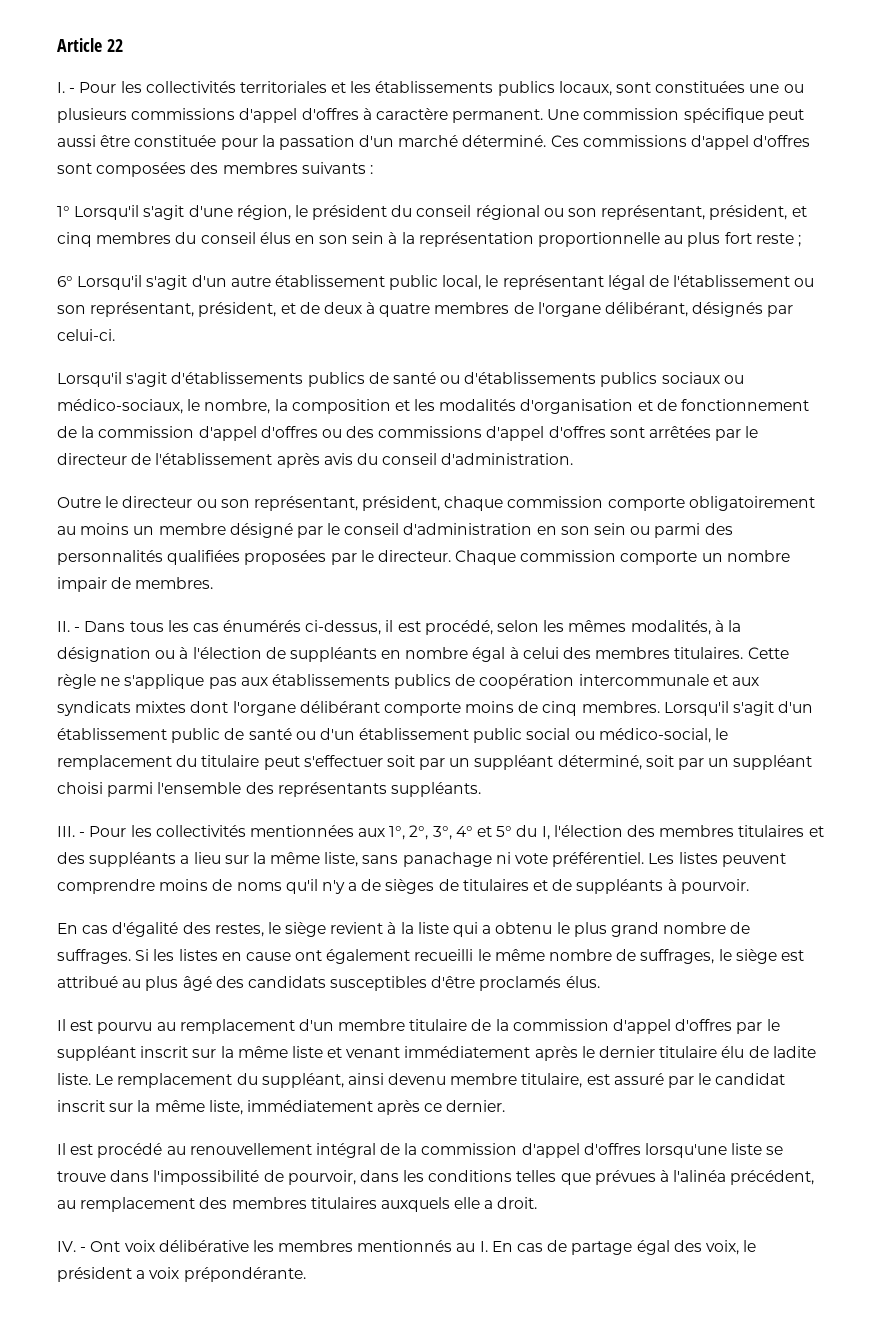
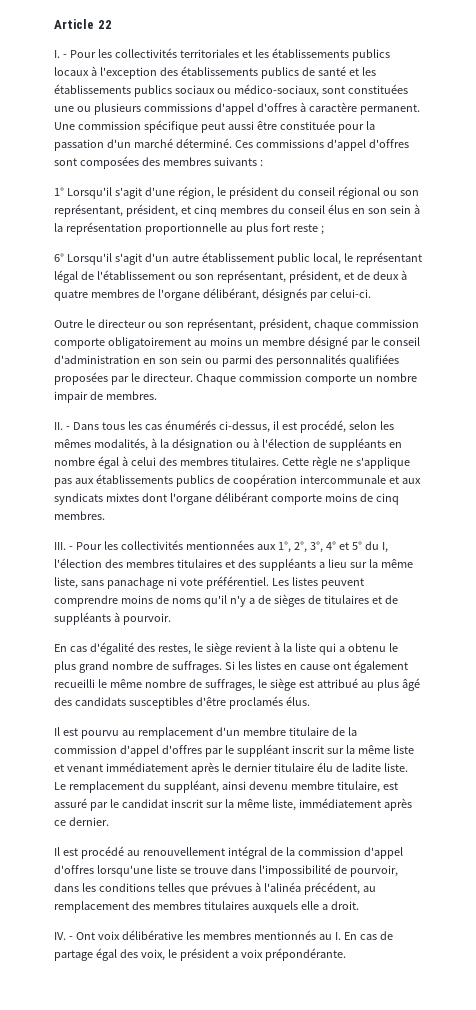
- I. - Pour les collectivités territoriales et les établissements publics locaux, sont constituées une ou plusieurs commissions d'appel d'offres à caractère permanent.
+ I. - Pour les collectivités territoriales et les établissements publics locaux à l'exception des établissements publics de santé et les établissements publics sociaux ou médico-sociaux, sont constituées une ou plusieurs commissions d'appel d'offres à caractère permanent.
- Lorsqu'il s'agit d'établissements publics de santé ou d'établissements publics sociaux ou médico-sociaux, le nombre, la composition et les modalités d'organisation et de fonctionnement de la commission d'appel d'offres ou des commissions d'appel d'offres sont arrêtées par le directeur de l'établissement après avis du conseil d'administration.
- Lorsqu'il s'agit d'un établissement public de santé ou d'un établissement public social ou médico-social, le remplacement du titulaire peut s'effectuer soit par un suppléant déterminé, soit par un suppléant choisi parmi l'ensemble des représentants suppléants.

